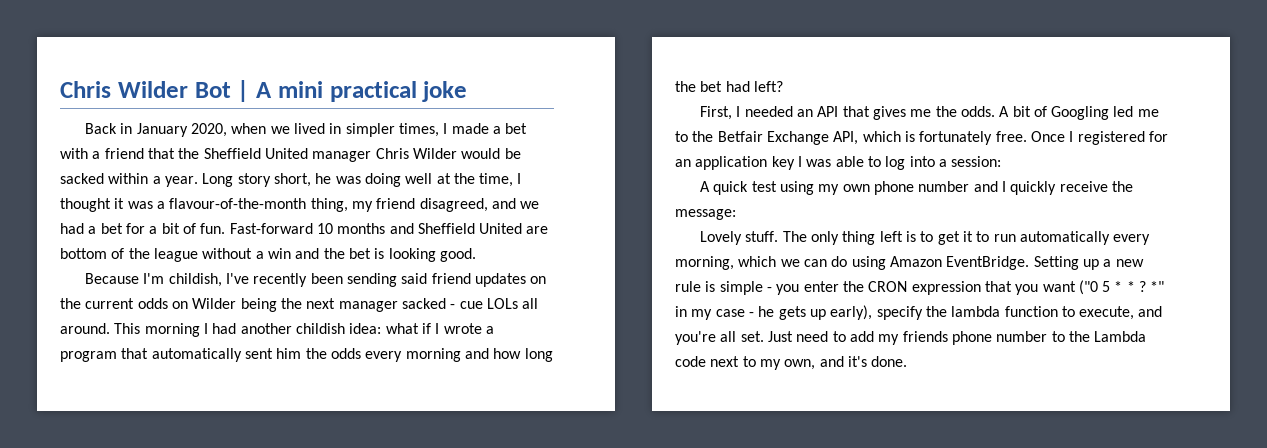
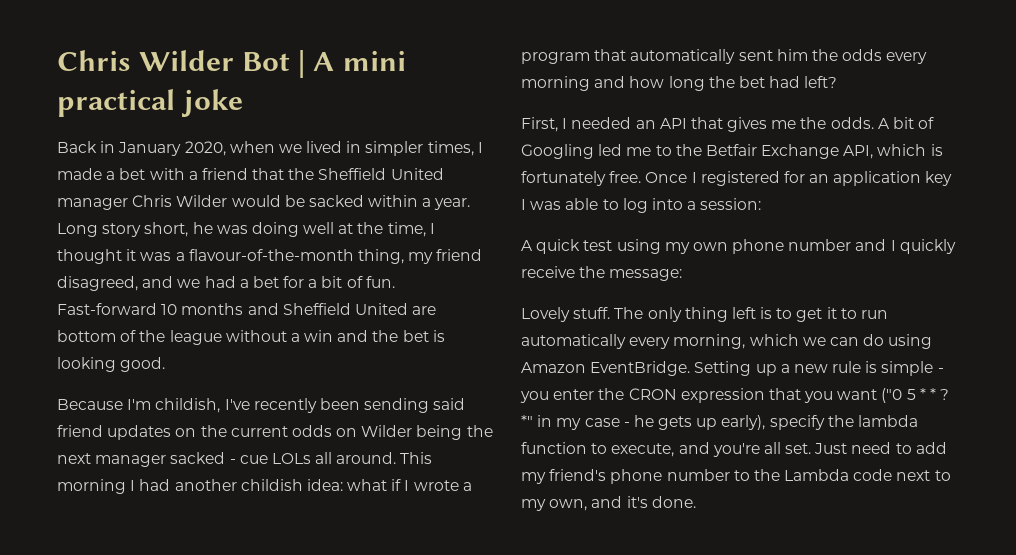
- Just need to add my friends phone number to the Lambda code next to my own, and it's done.
+ Just need to add my friend's phone number to the Lambda code next to my own, and it's done.

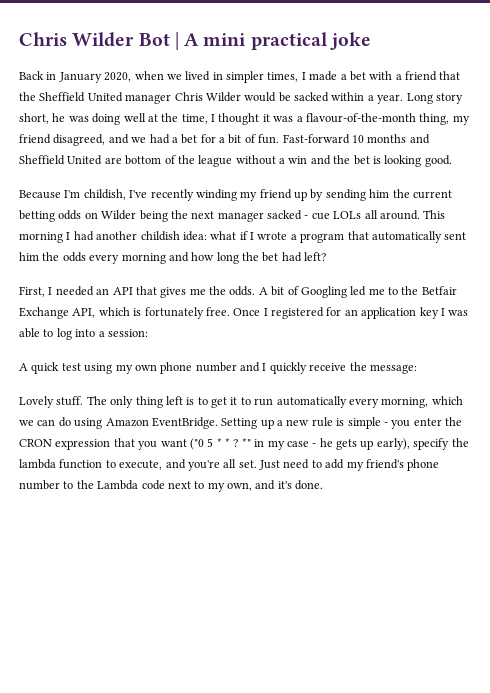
- Because I'm childish, I've recently been sending said friend updates on the current odds on Wilder being the next manager sacked - cue LOLs all around.
+ Because I'm childish, I've recently winding my friend up by sending him the current betting odds on Wilder being the next manager sacked - cue LOLs all around.

